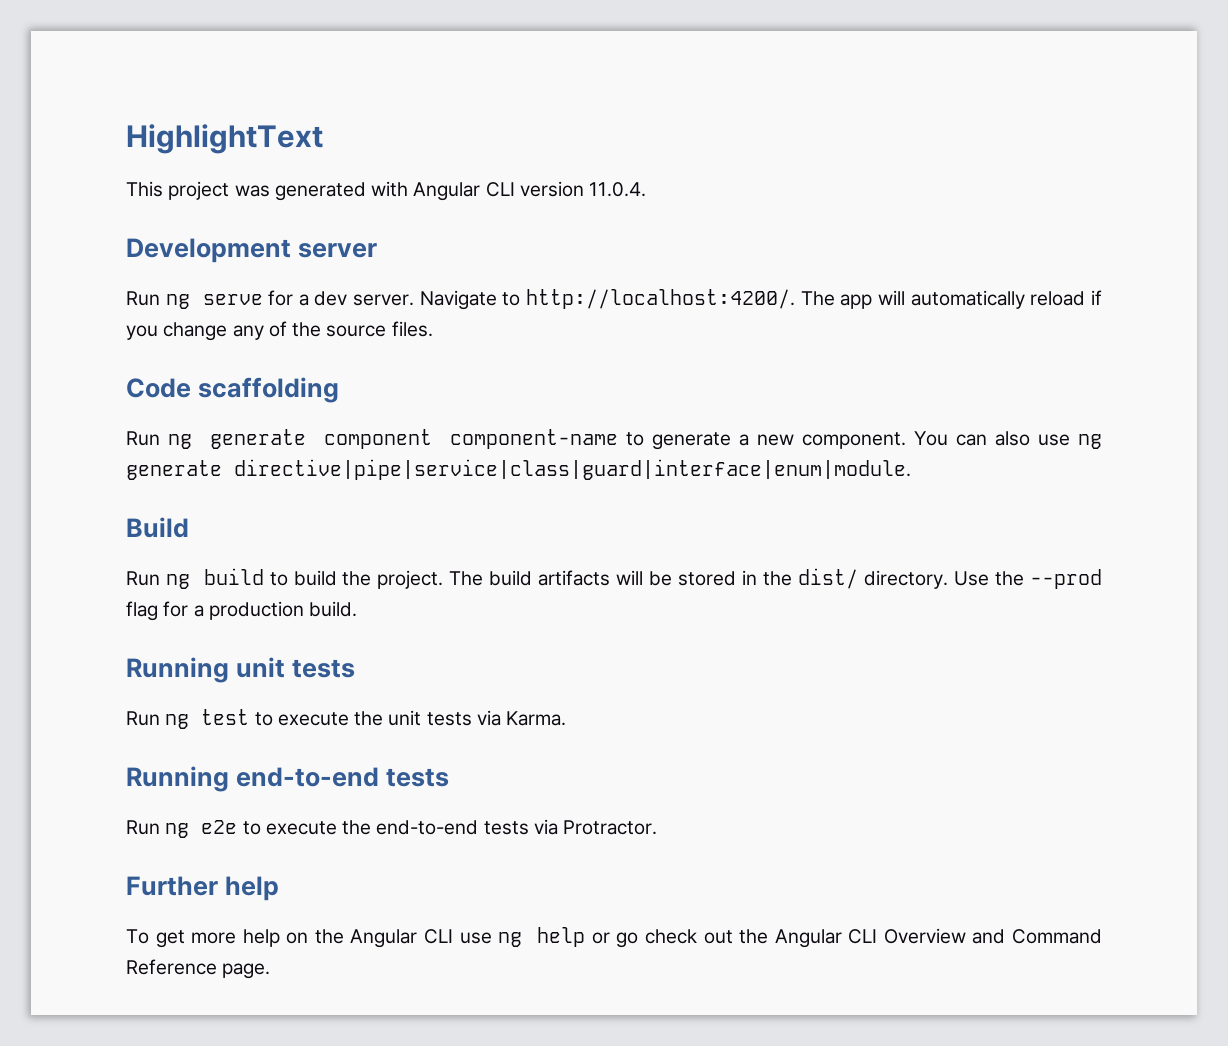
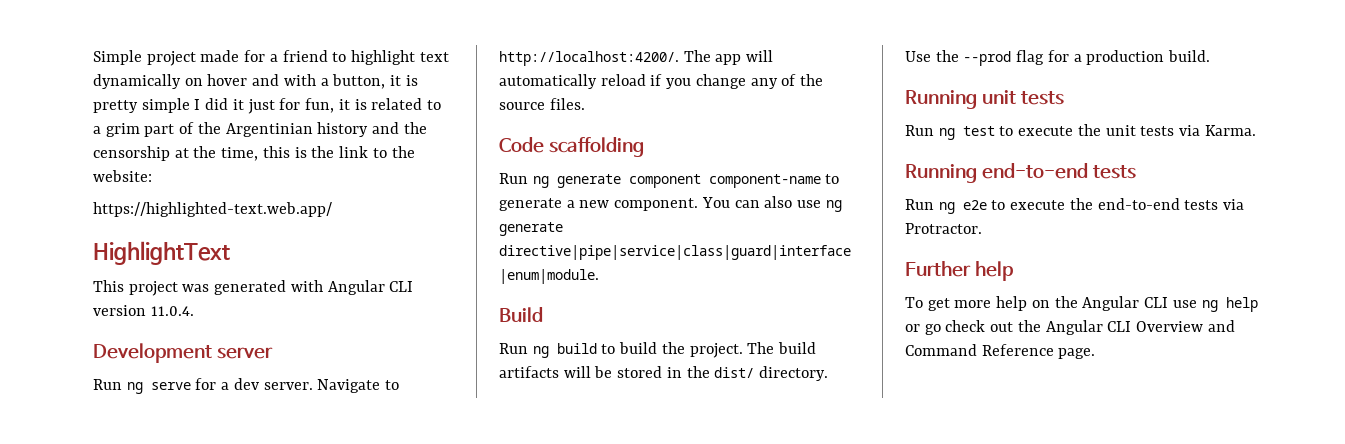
+ Simple project made for a friend to highlight text dynamically on hover and with a button, it is pretty simple I did it just for fun, it is related to a grim part of the Argentinian history and the censorship at the time, this is the link to the website:
+ https://highlighted-text.web.app/

